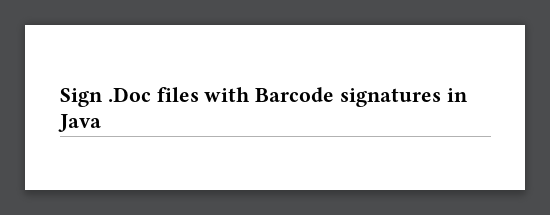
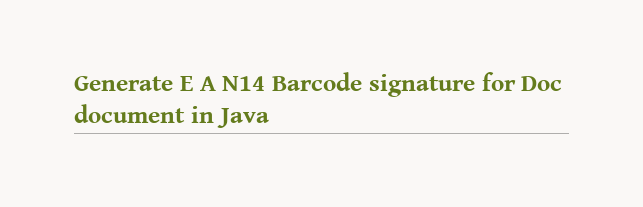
- Sign .Doc files with Barcode signatures in Java
+ Generate E A N14 Barcode signature for Doc document in Java

